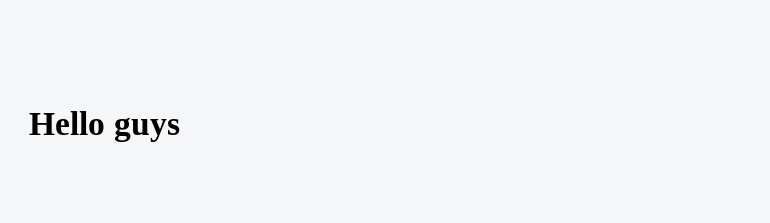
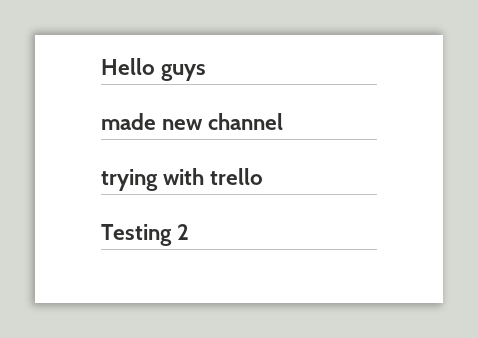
+ made new channel
+ trying with trello
+ Testing 2

